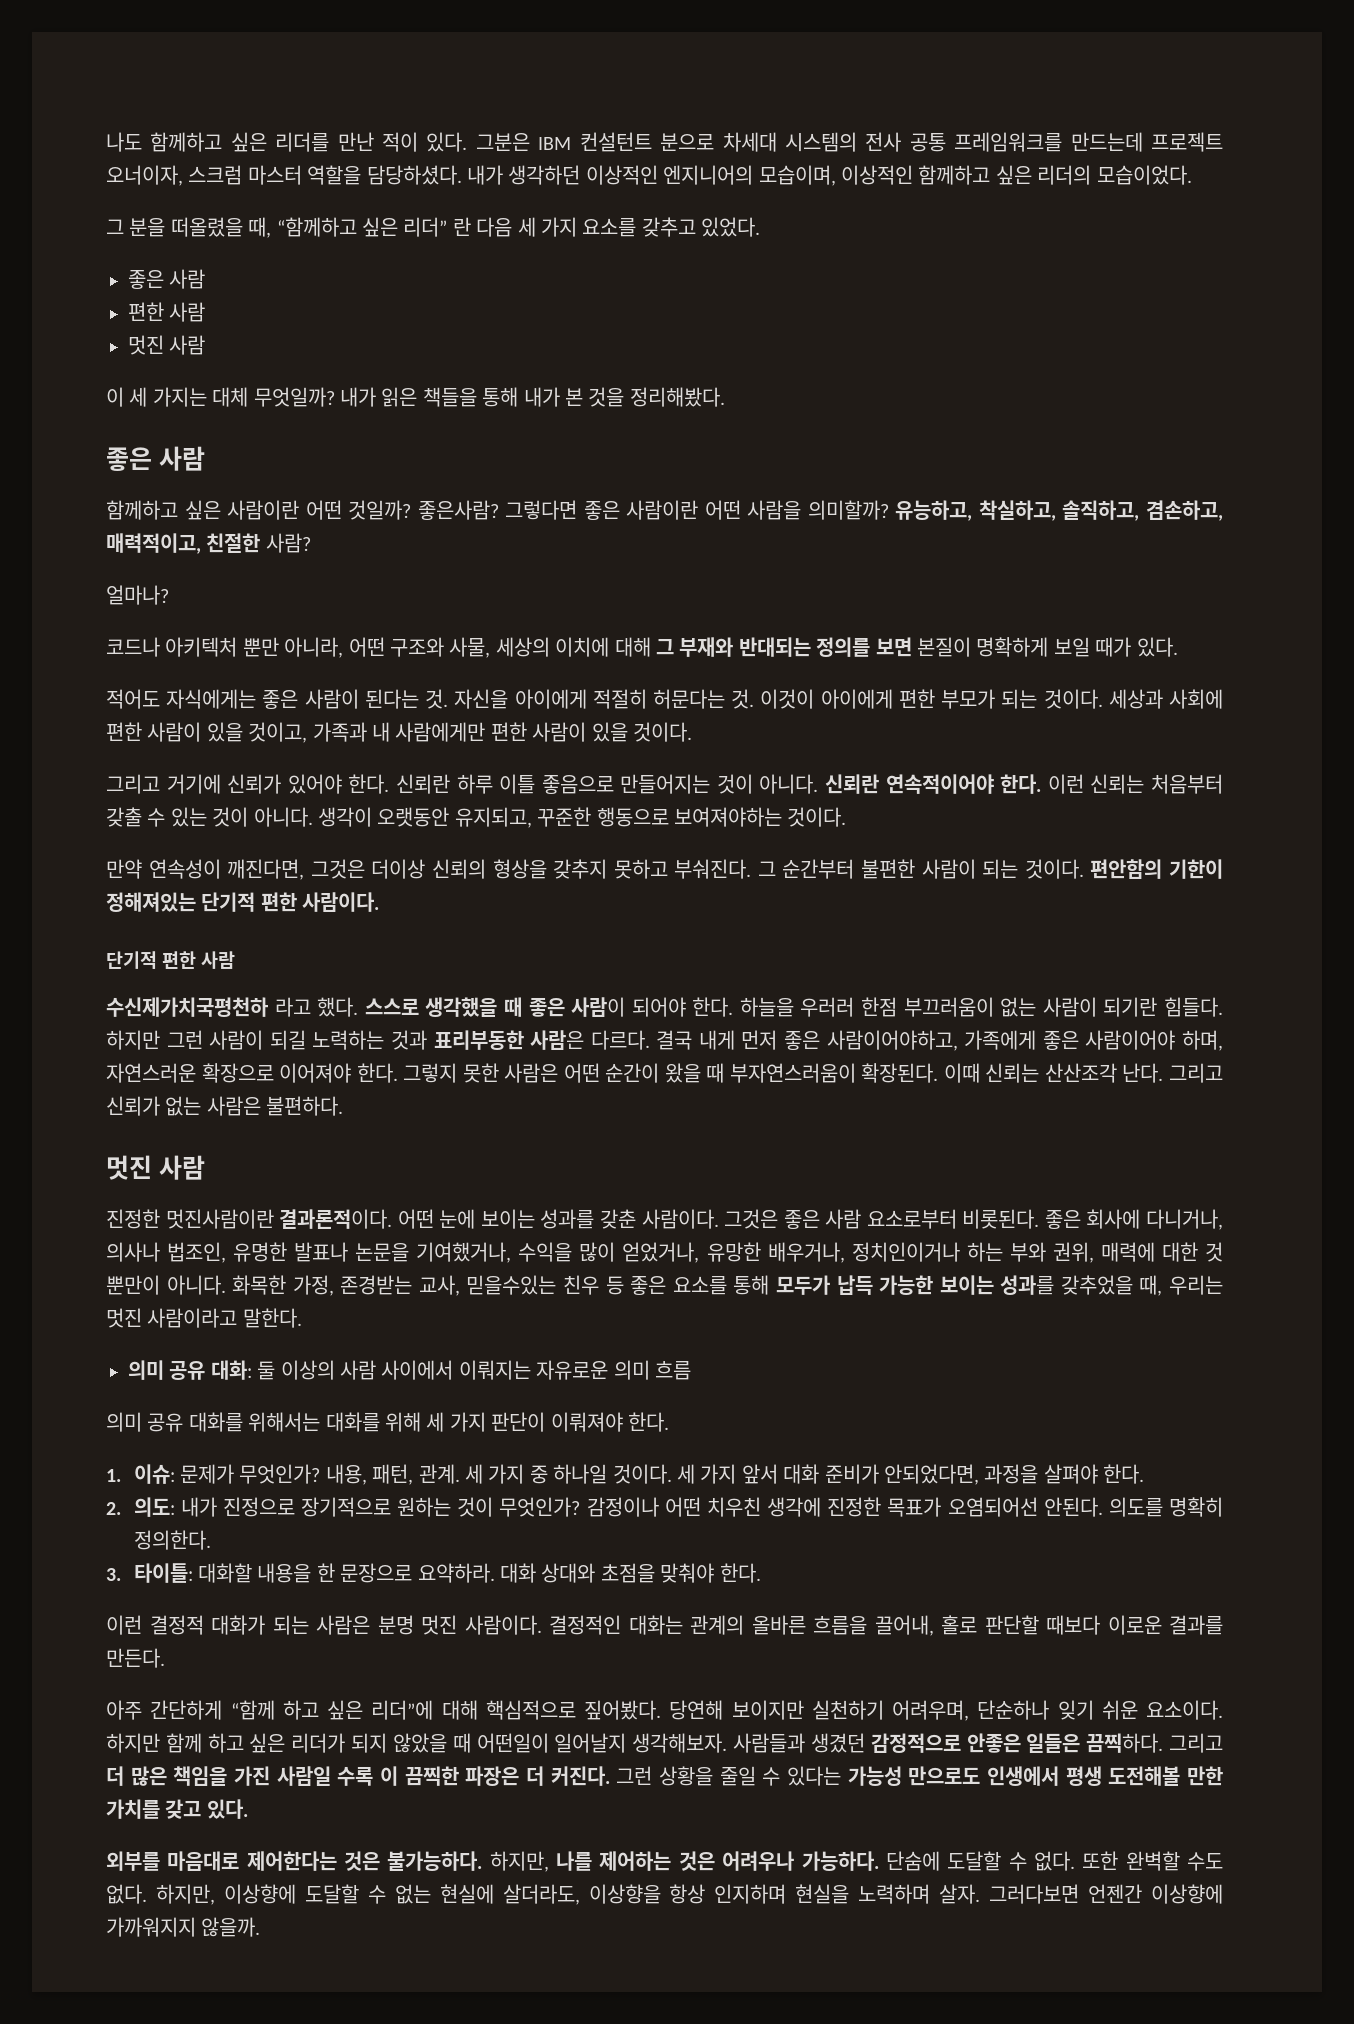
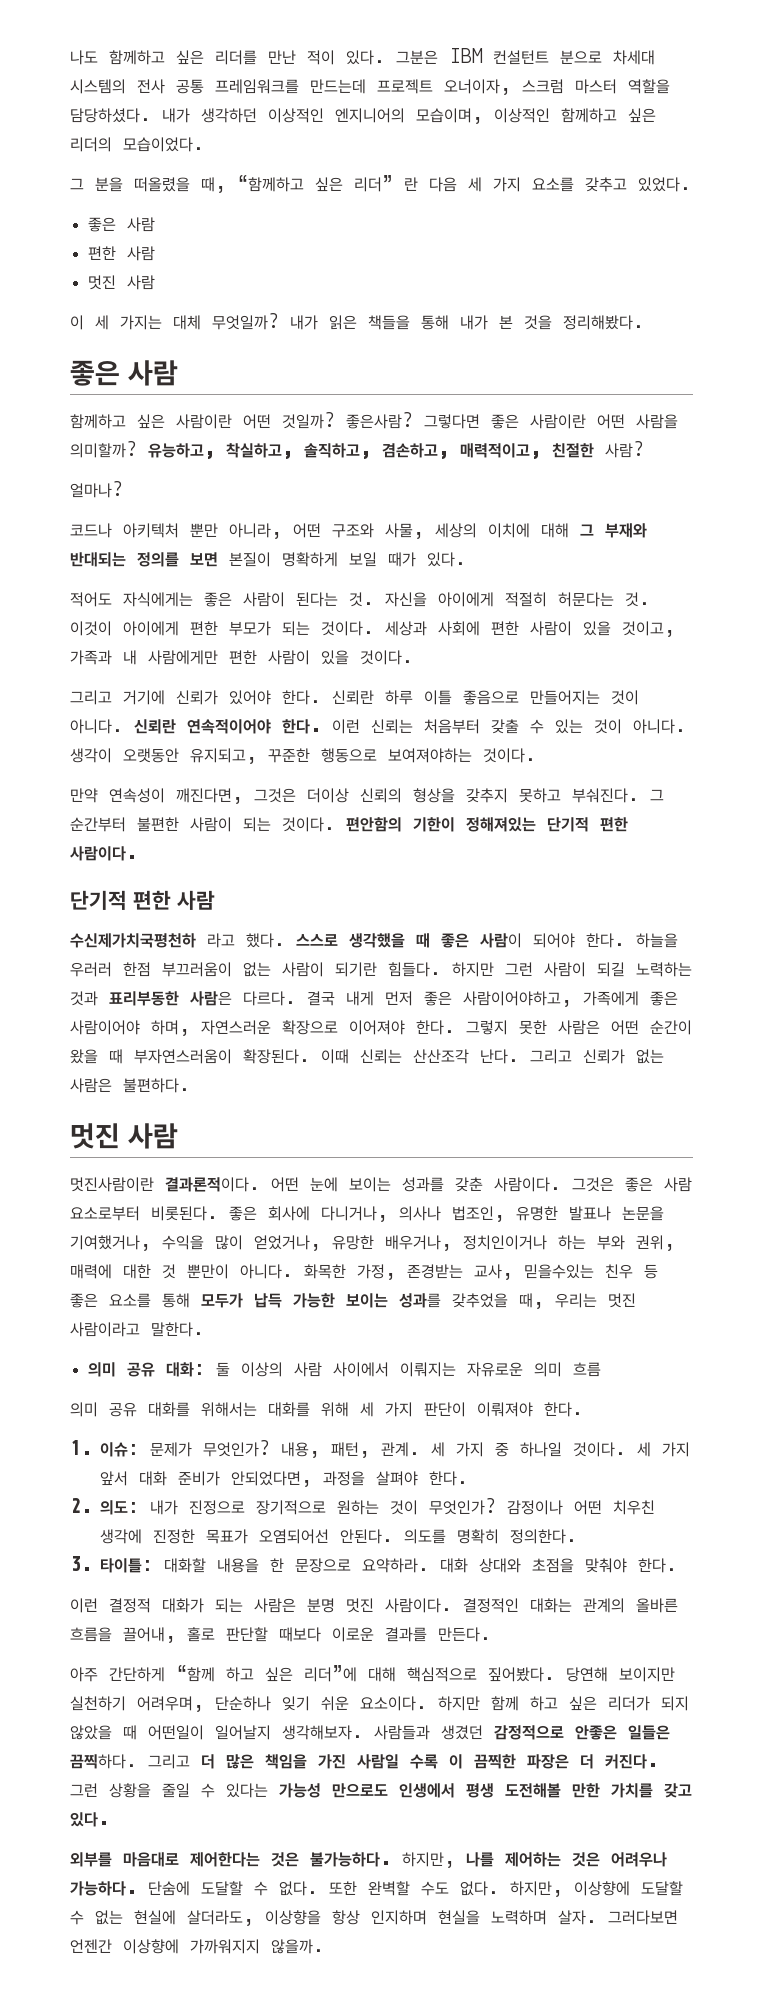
- 진정한 멋진사람이란 결과론적이다.
+ 멋진사람이란 결과론적이다.

